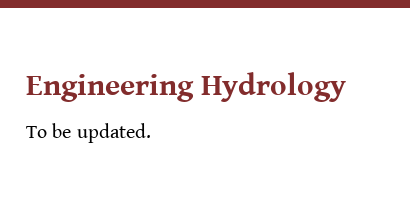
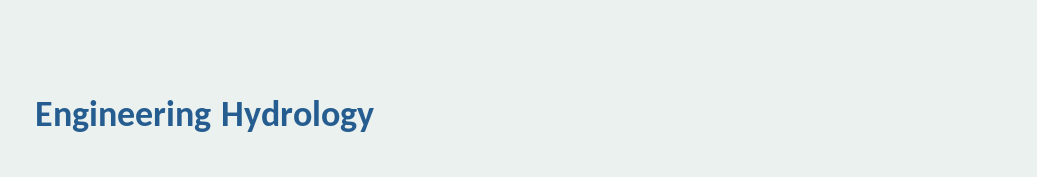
- To be updated.

